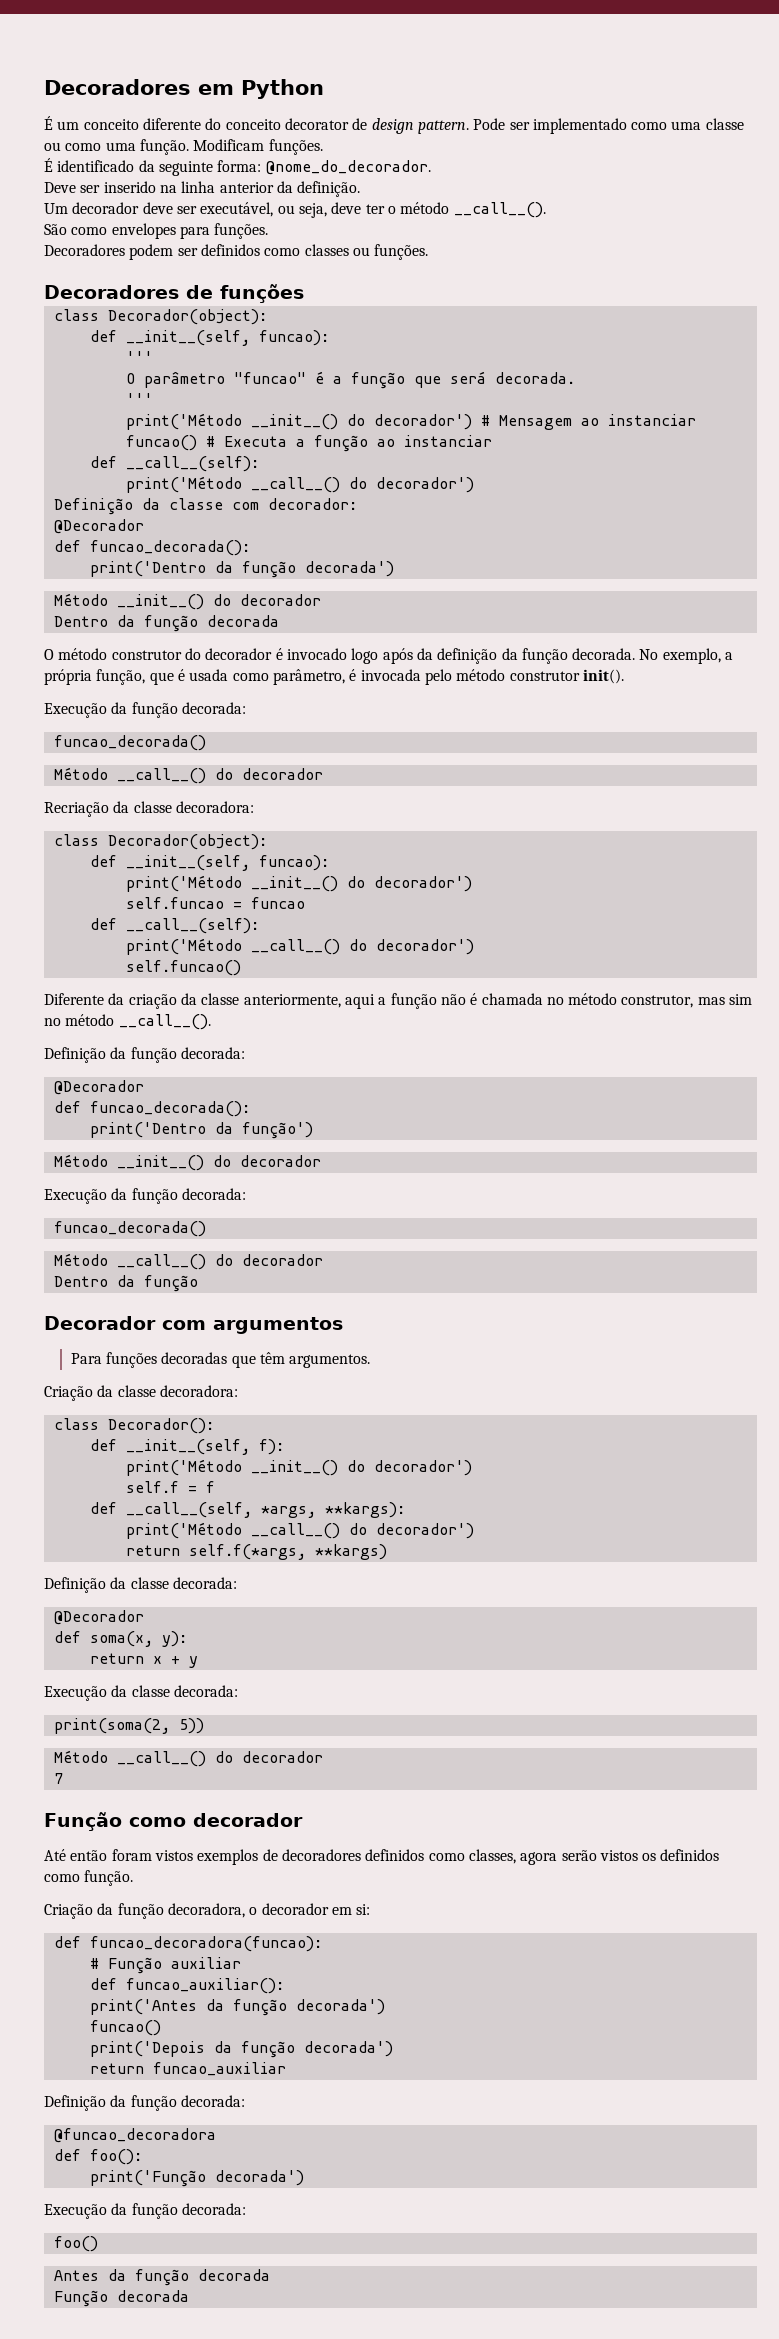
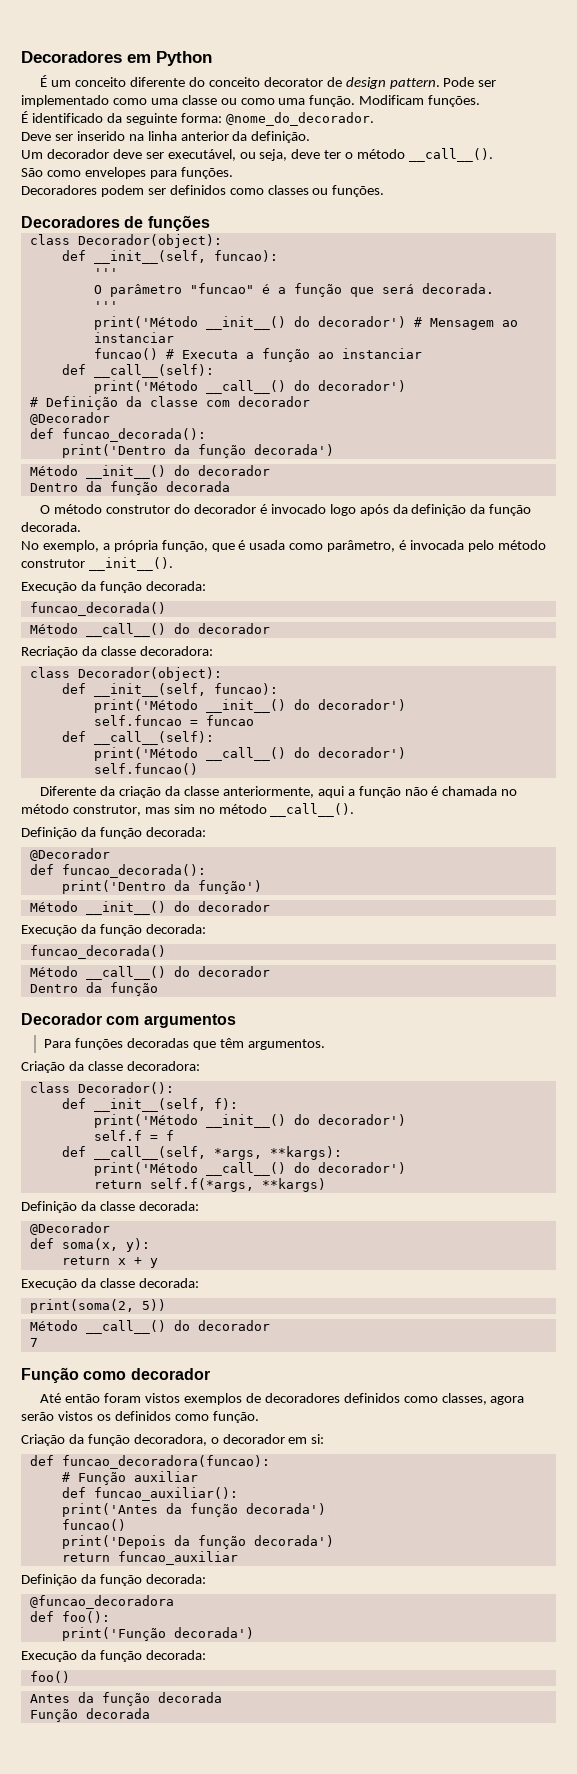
- Definição da classe com decorador:
+ # Definição da classe com decorador
- O método construtor do decorador é invocado logo após da definição da função decorada. No exemplo, a própria função, que é usada como parâmetro, é invocada pelo método construtor init().
+ O método construtor do decorador é invocado logo após da definição da função decorada.
+ No exemplo, a própria função, que é usada como parâmetro, é invocada pelo método construtor __init__().

